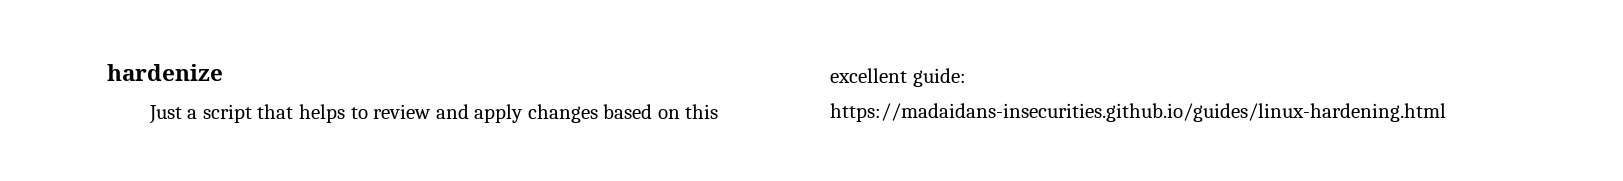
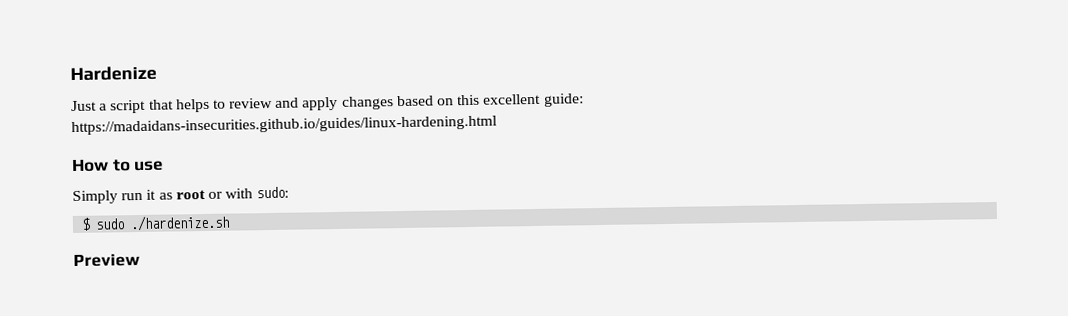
- hardenize
+ Hardenize
+ How to use
+ Simply run it as root or with sudo:
+ $ sudo ./hardenize.sh
+ Preview

